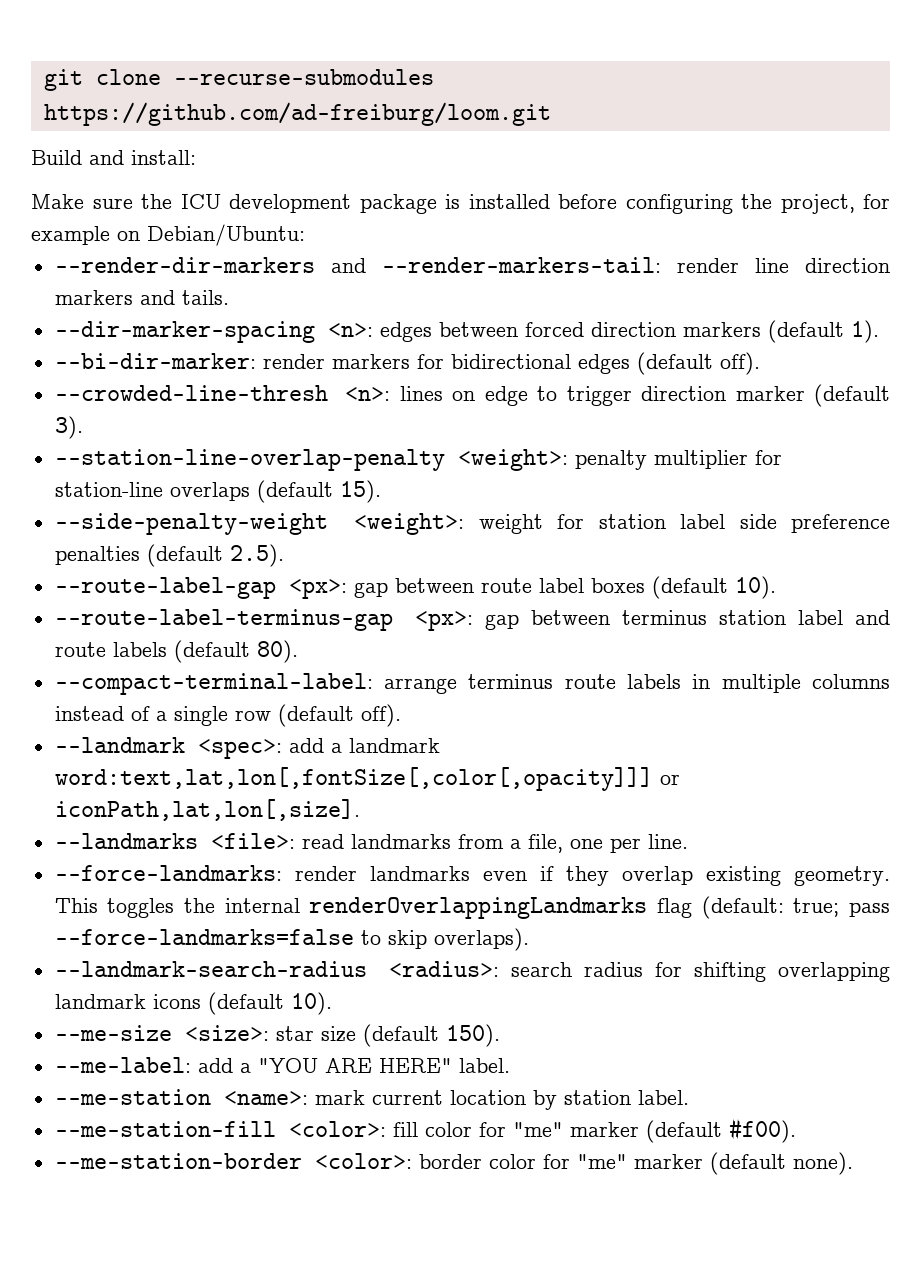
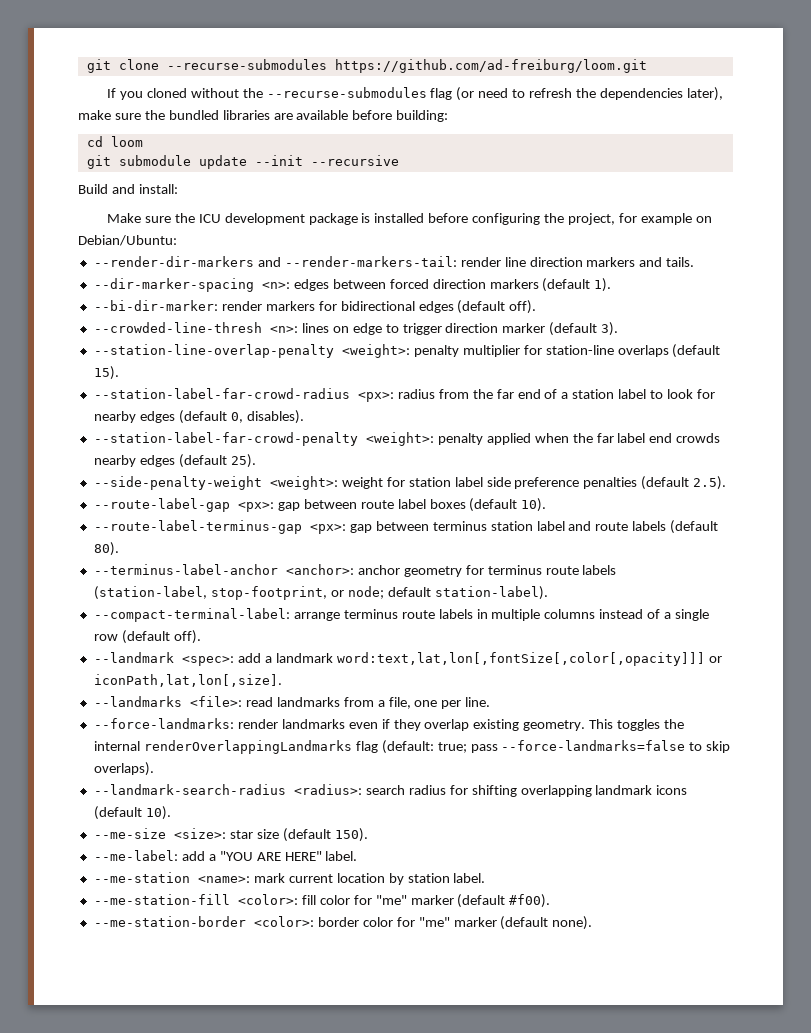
+ If you cloned without the --recurse-submodules flag (or need to refresh the dependencies later), make sure the bundled libraries are available before building:
+ cd loom
+ git submodule update --init --recursive
+ --station-label-far-crowd-radius <px>: radius from the far end of a station label to look for nearby edges (default 0, disables).
+ --station-label-far-crowd-penalty <weight>: penalty applied when the far label end crowds nearby edges (default 25).
+ --terminus-label-anchor <anchor>: anchor geometry for terminus route labels (station-label, stop-footprint, or node; default station-label).

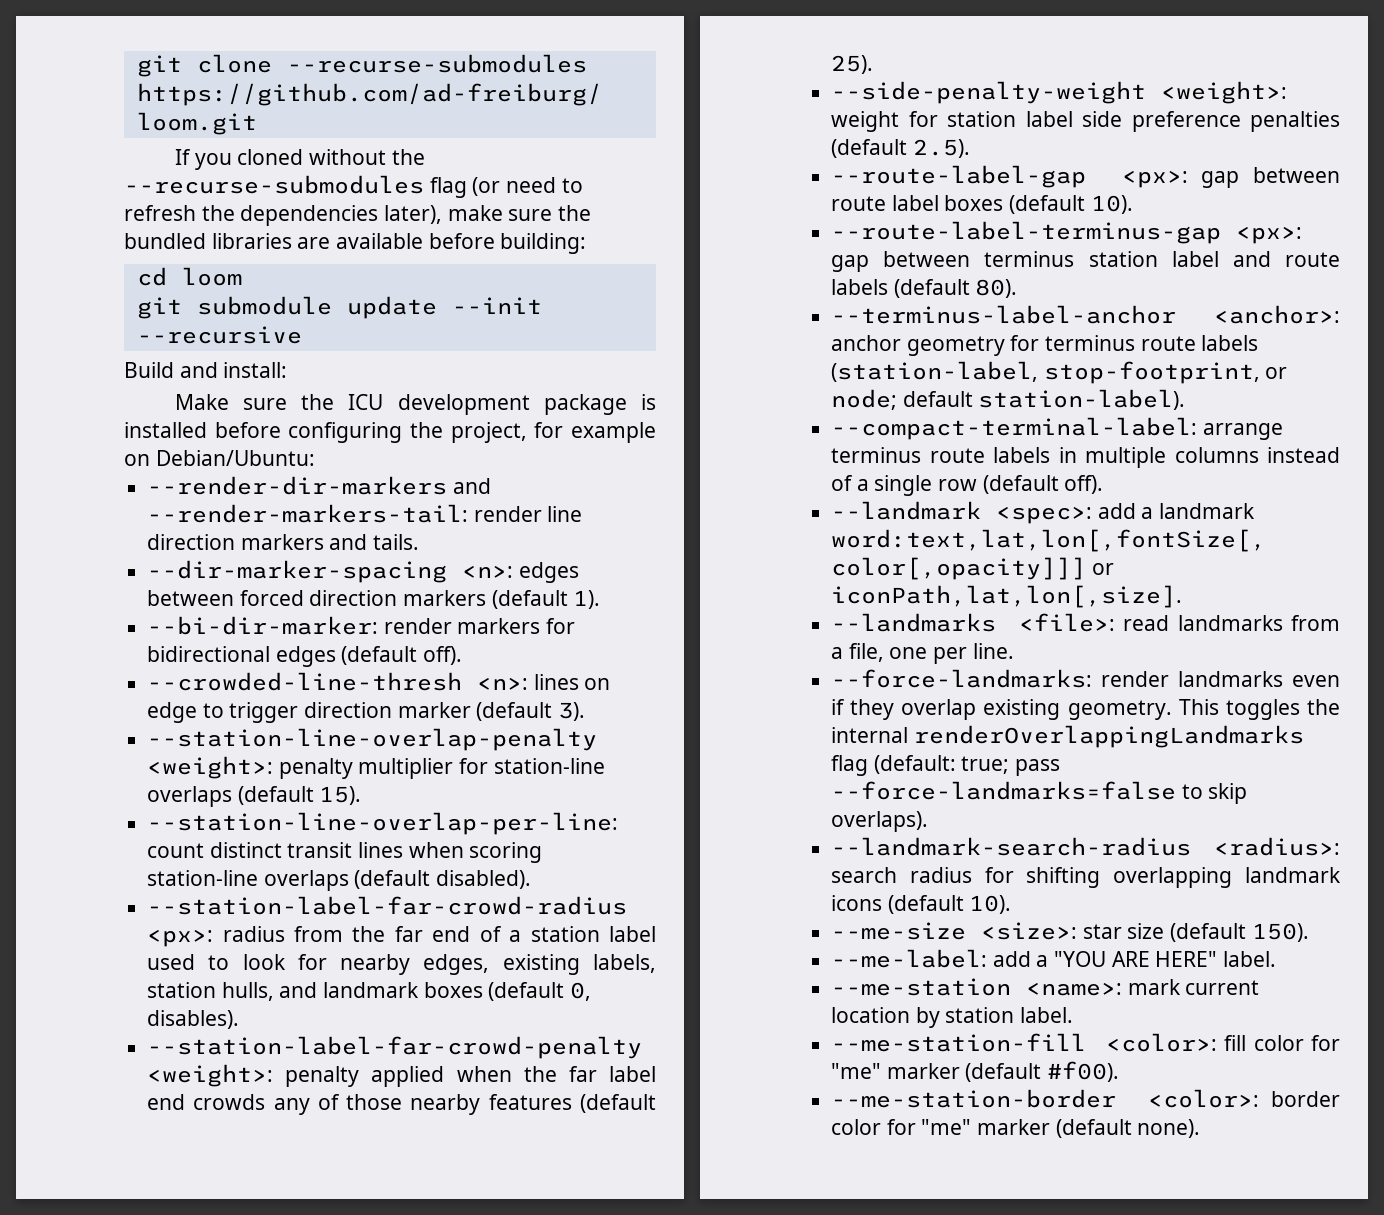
+ --station-line-overlap-per-line: count distinct transit lines when scoring station-line overlaps (default disabled).
- --station-label-far-crowd-radius <px>: radius from the far end of a station label to look for nearby edges (default 0, disables).
+ --station-label-far-crowd-radius <px>: radius from the far end of a station label used to look for nearby edges, existing labels, station hulls, and landmark boxes (default 0, disables).
- --station-label-far-crowd-penalty <weight>: penalty applied when the far label end crowds nearby edges (default 25).
+ --station-label-far-crowd-penalty <weight>: penalty applied when the far label end crowds any of those nearby features (default 25).

